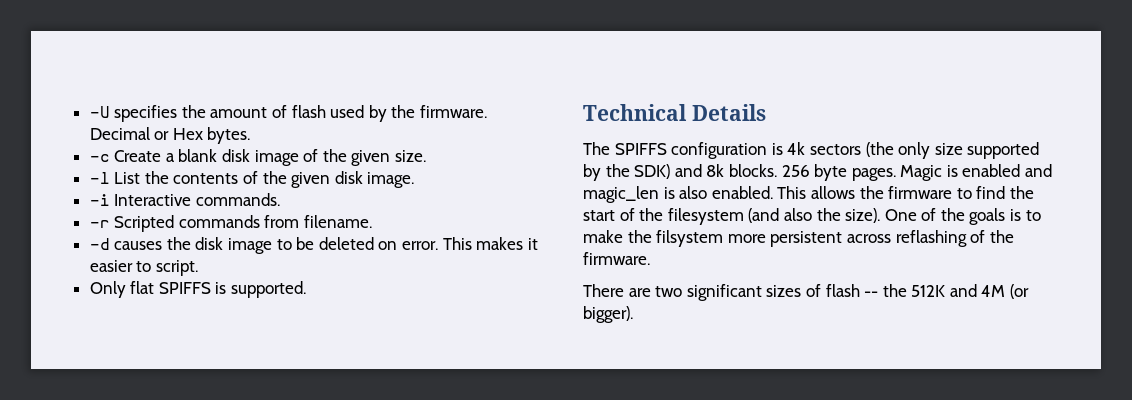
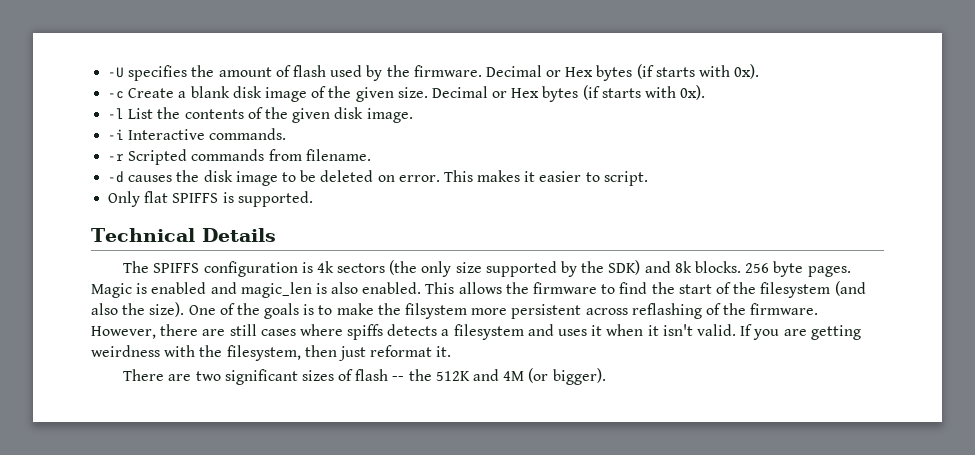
- -U specifies the amount of flash used by the firmware. Decimal or Hex bytes.
+ -U specifies the amount of flash used by the firmware. Decimal or Hex bytes (if starts with 0x).
- -c Create a blank disk image of the given size.
+ -c Create a blank disk image of the given size. Decimal or Hex bytes (if starts with 0x).
+ However, there are still cases where spiffs detects a filesystem and uses it when it isn't valid. If you are getting weirdness with the filesystem, then just reformat it.

